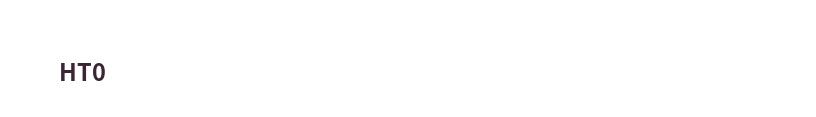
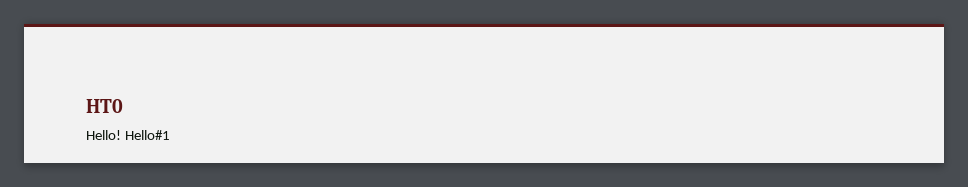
+ Hello! Hello#1

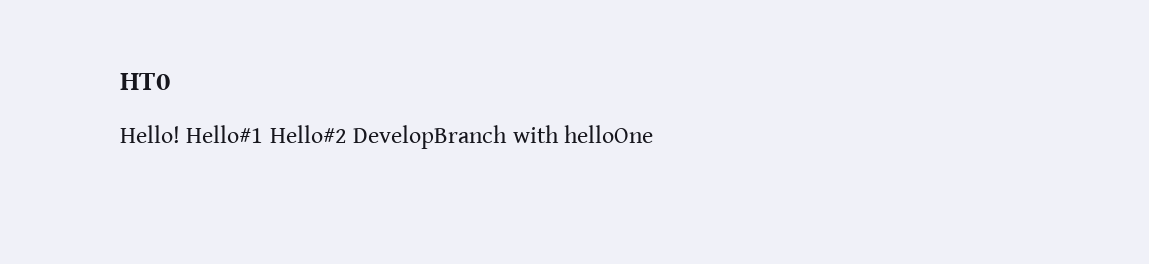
- Hello#1
+ Hello#1 Hello#2 DevelopBranch with helloOne

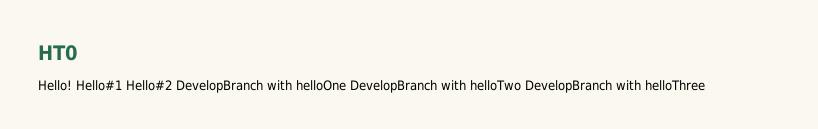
- Hello#1 Hello#2 DevelopBranch with helloOne
+ Hello#1 Hello#2 DevelopBranch with helloOne DevelopBranch with helloTwo DevelopBranch with helloThree

